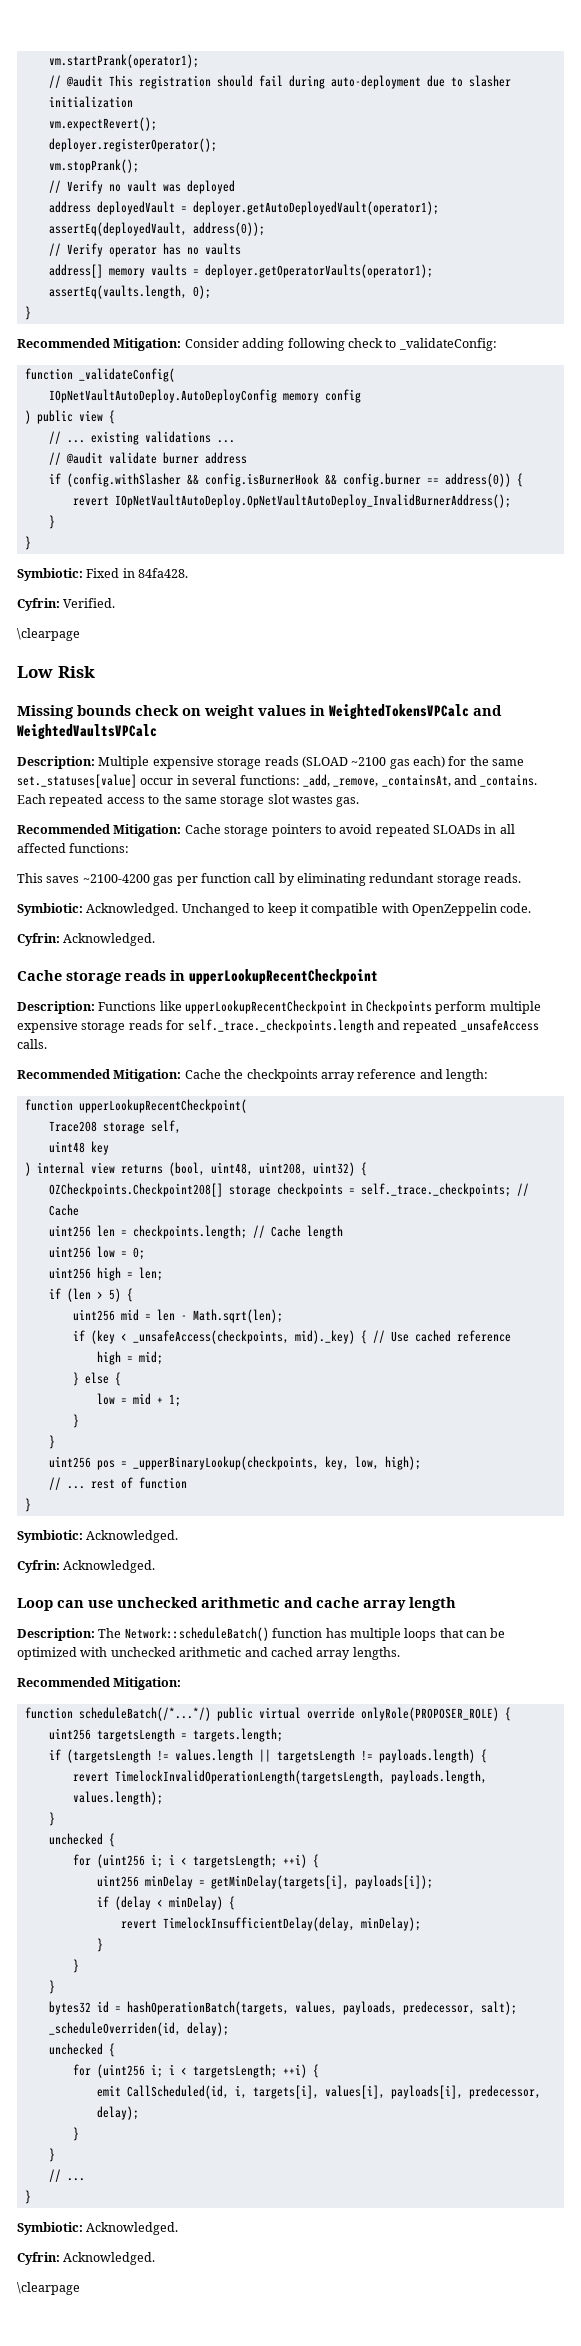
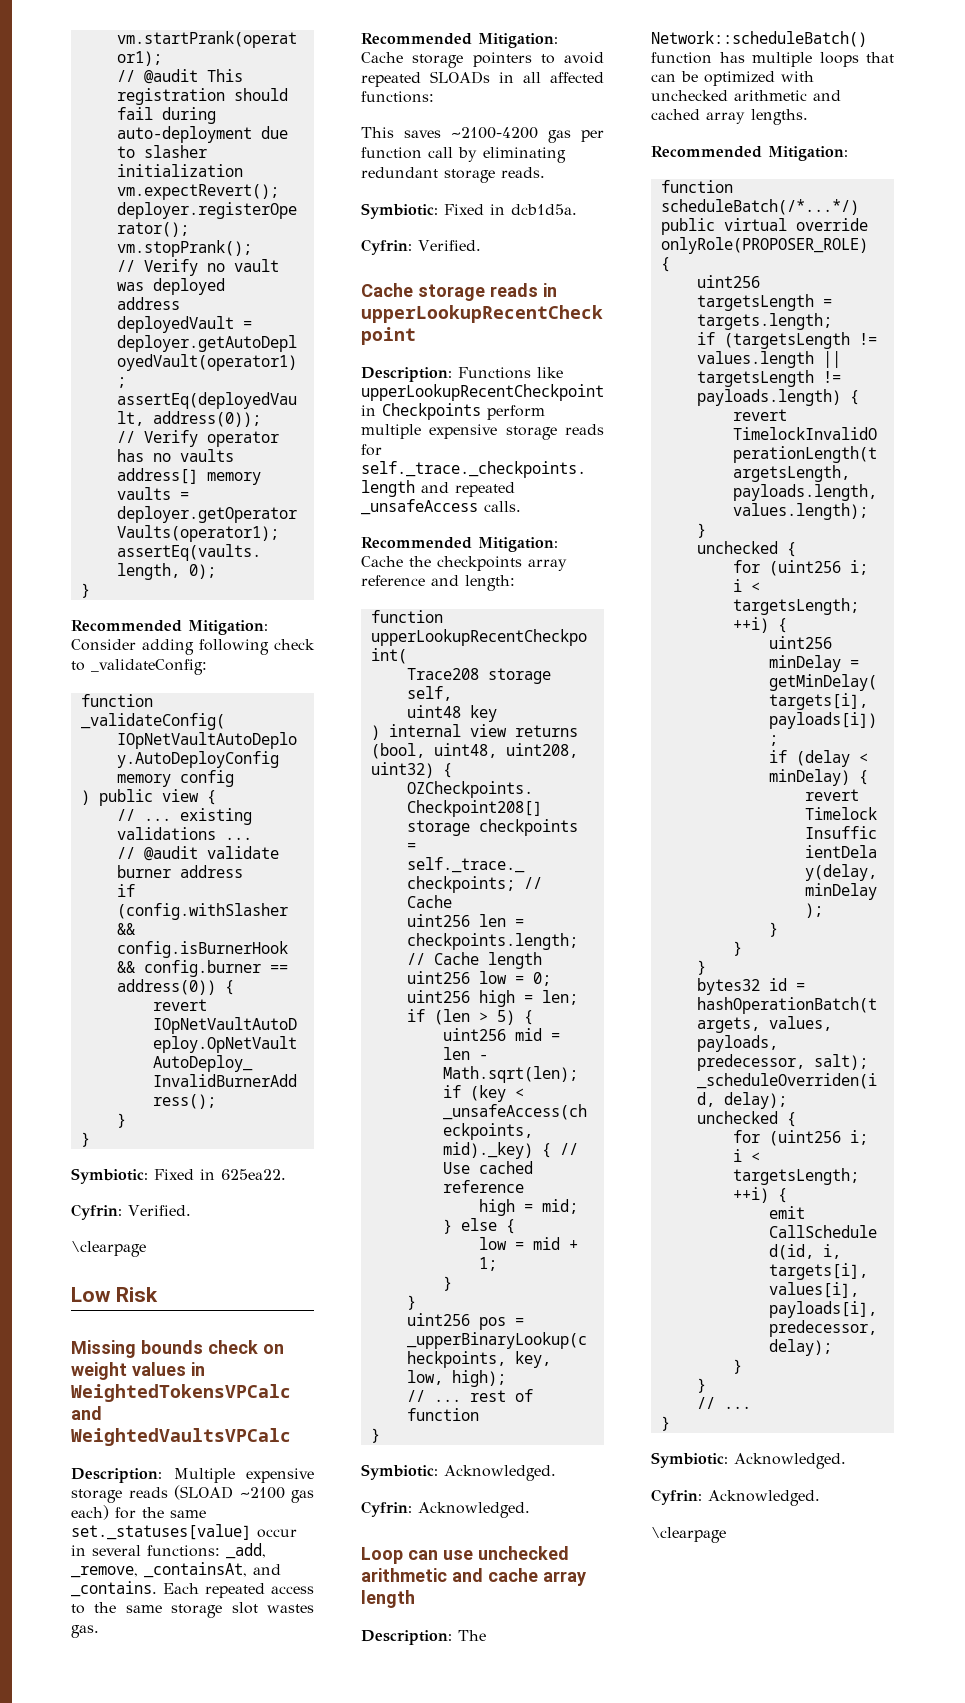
- Symbiotic: Fixed in 84fa428.
+ Symbiotic: Fixed in 625ea22.
- Symbiotic: Acknowledged. Unchanged to keep it compatible with OpenZeppelin code.
- Cyfrin: Acknowledged.
+ Symbiotic: Fixed in dcb1d5a.
+ Cyfrin: Verified.

